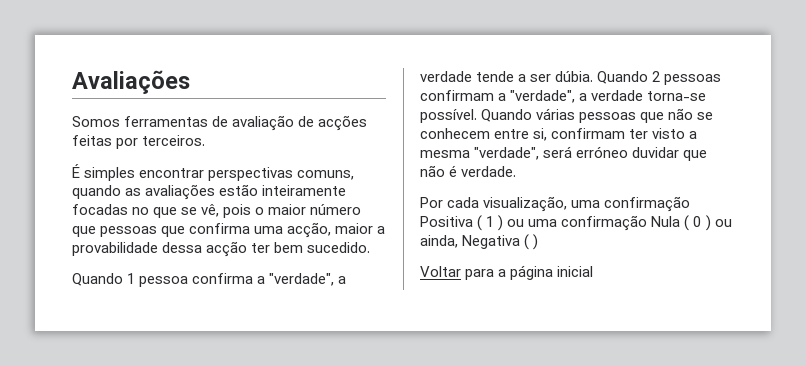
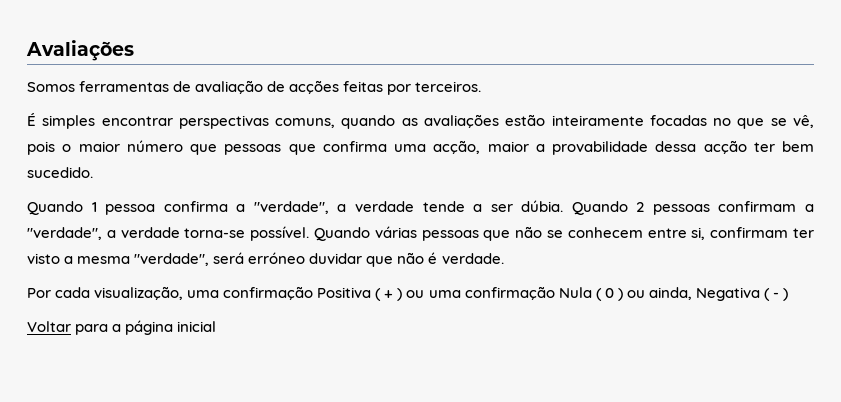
- Por cada visualização, uma confirmação Positiva ( 1 ) ou uma confirmação Nula ( 0 ) ou ainda, Negativa ( )
+ Por cada visualização, uma confirmação Positiva ( + ) ou uma confirmação Nula ( 0 ) ou ainda, Negativa ( - )

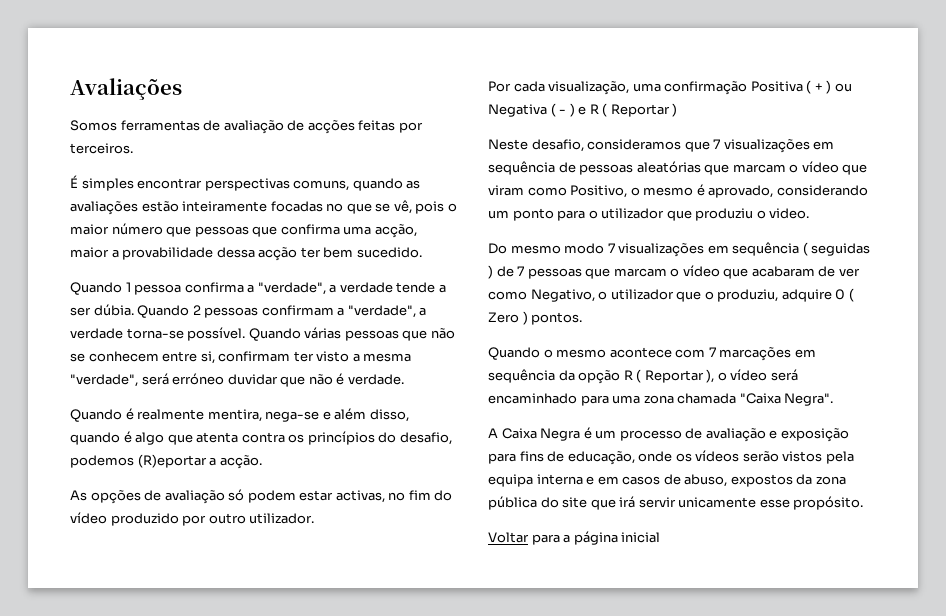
+ Quando é realmente mentira, nega-se e além disso, quando é algo que atenta contra os princípios do desafio, podemos (R)eportar a acção.
+ As opções de avaliação só podem estar activas, no fim do vídeo produzido por outro utilizador.
- Por cada visualização, uma confirmação Positiva ( + ) ou uma confirmação Nula ( 0 ) ou ainda, Negativa ( - )
+ Por cada visualização, uma confirmação Positiva ( + ) ou Negativa ( - ) e R ( Reportar )
+ Neste desafio, consideramos que 7 visualizações em sequência de pessoas aleatórias que marcam o vídeo que viram como Positivo, o mesmo é aprovado, considerando um ponto para o utilizador que produziu o video.
+ Do mesmo modo 7 visualizações em sequência ( seguidas ) de 7 pessoas que marcam o vídeo que acabaram de ver como Negativo, o utilizador que o produziu, adquire 0 ( Zero ) pontos.
+ Quando o mesmo acontece com 7 marcações em sequência da opção R ( Reportar ), o vídeo será encaminhado para uma zona chamada "Caixa Negra".
+ A Caixa Negra é um processo de avaliação e exposição para fins de educação, onde os vídeos serão vistos pela equipa interna e em casos de abuso, expostos da zona pública do site que irá servir unicamente esse propósito.

